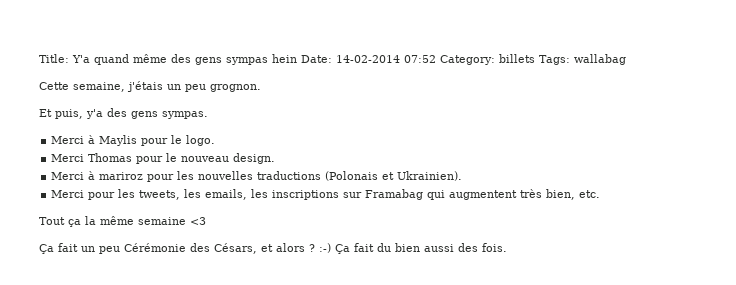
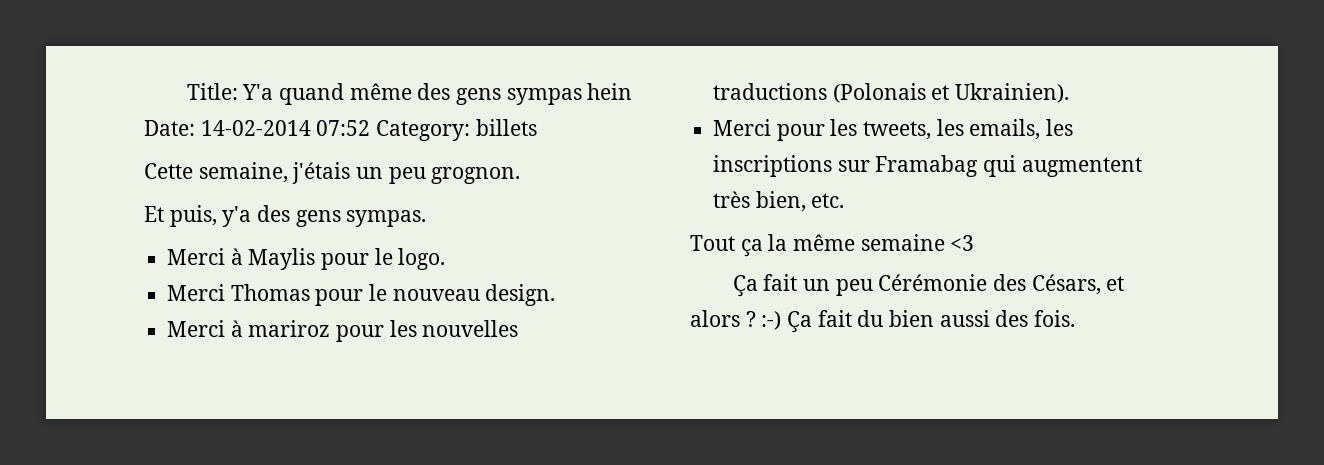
- Title: Y'a quand même des gens sympas hein Date: 14-02-2014 07:52 Category: billets Tags: wallabag
+ Title: Y'a quand même des gens sympas hein Date: 14-02-2014 07:52 Category: billets

